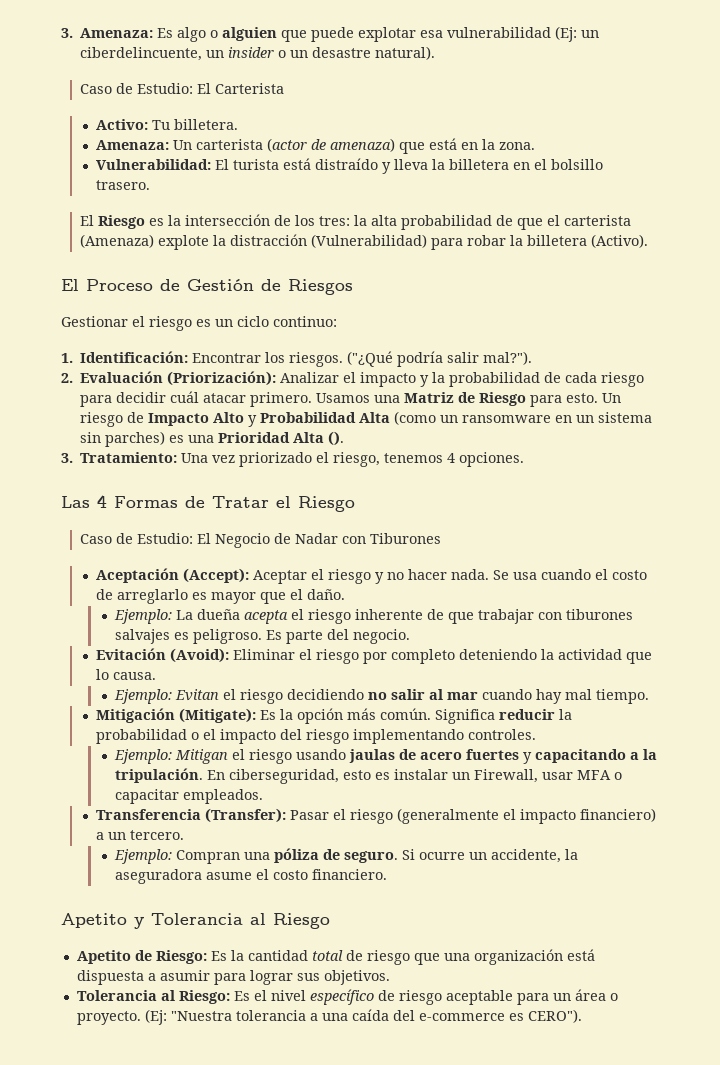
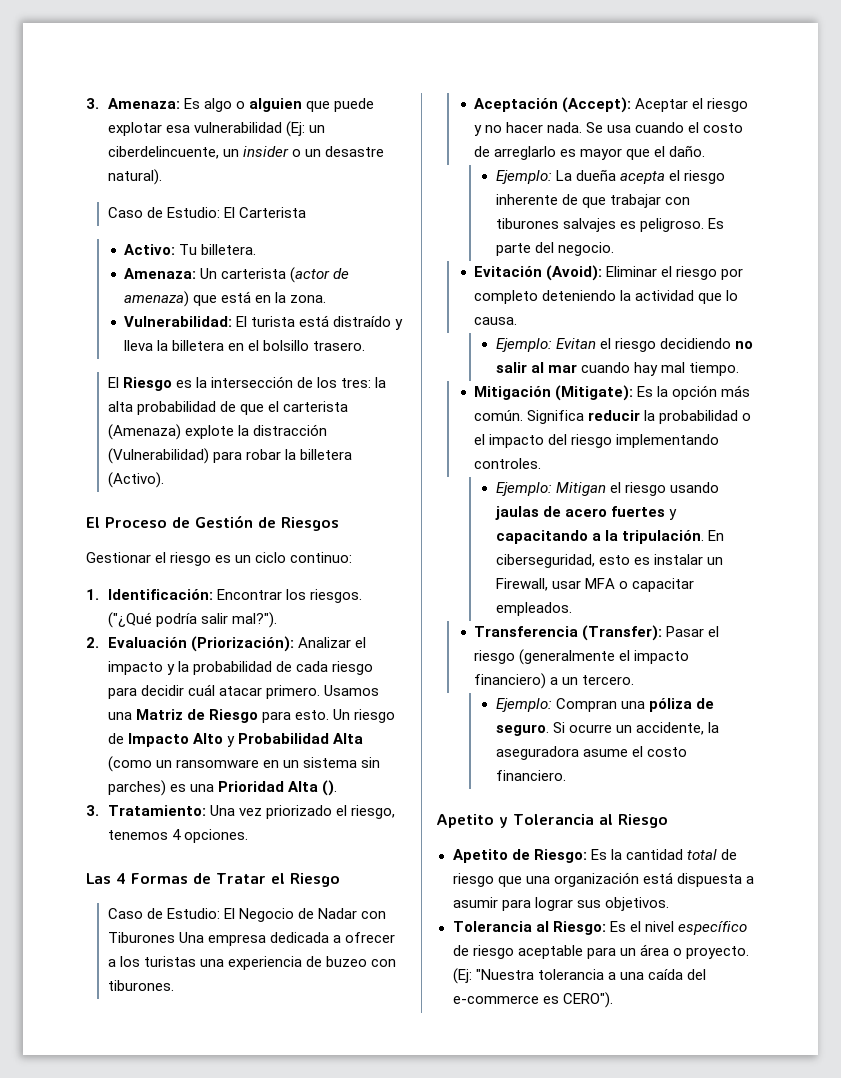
- Caso de Estudio: El Negocio de Nadar con Tiburones
+ Caso de Estudio: El Negocio de Nadar con Tiburones Una empresa dedicada a ofrecer a los turistas una experiencia de buzeo con tiburones.

